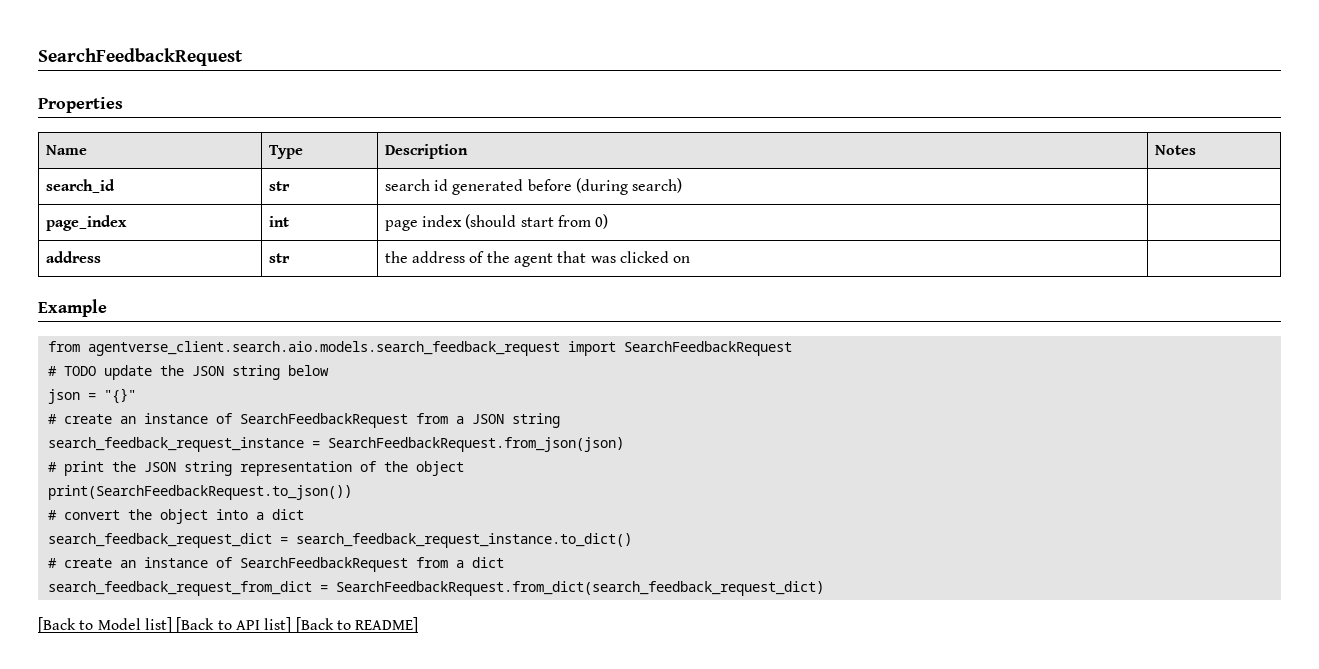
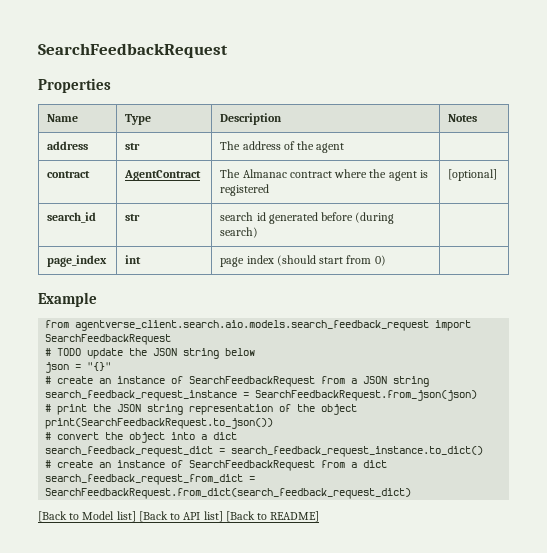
+ address | str | The address of the agent |
+ contract | AgentContract | The Almanac contract where the agent is registered | [optional]
- address | str | the address of the agent that was clicked on |

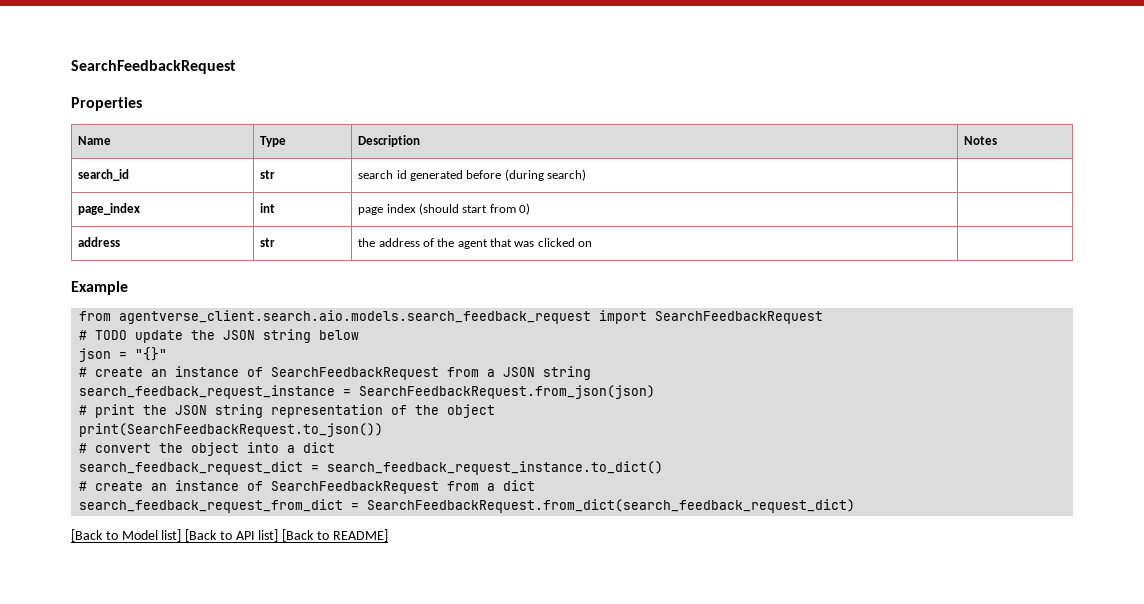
- address | str | The address of the agent |
- contract | AgentContract | The Almanac contract where the agent is registered | [optional]
+ address | str | the address of the agent that was clicked on |

